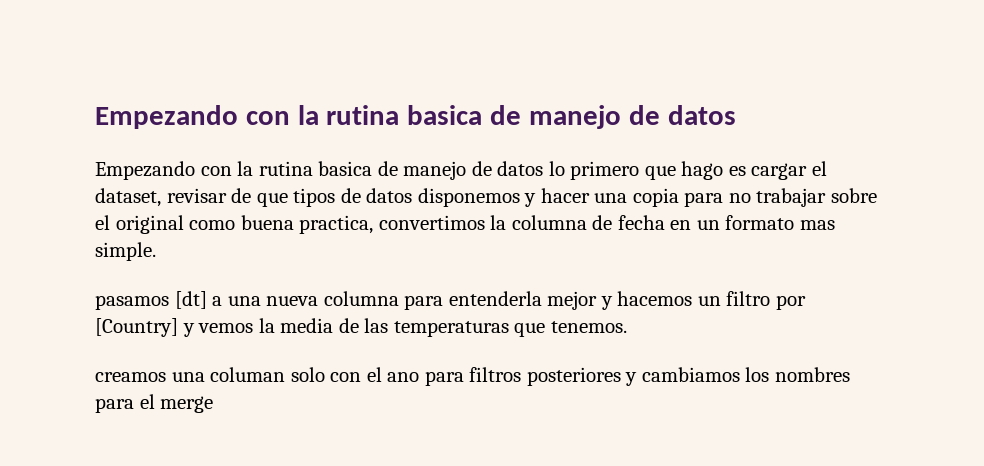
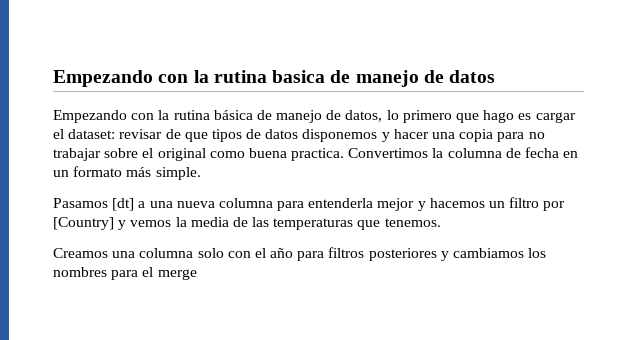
- Empezando con la rutina basica de manejo de datos lo primero que hago es cargar el dataset, revisar de que tipos de datos disponemos y hacer una copia para no trabajar sobre el original como buena practica, convertimos la columna de fecha en un formato mas simple.
+ Empezando con la rutina básica de manejo de datos, lo primero que hago es cargar el dataset: revisar de que tipos de datos disponemos y hacer una copia para no trabajar sobre el original como buena practica. Convertimos la columna de fecha en un formato más simple.
- pasamos [dt] a una nueva columna para entenderla mejor y hacemos un filtro por [Country] y vemos la media de las temperaturas que tenemos.
+ Pasamos [dt] a una nueva columna para entenderla mejor y hacemos un filtro por [Country] y vemos la media de las temperaturas que tenemos.
- creamos una columan solo con el ano para filtros posteriores y cambiamos los nombres para el merge
+ Creamos una columna solo con el año para filtros posteriores y cambiamos los nombres para el merge

